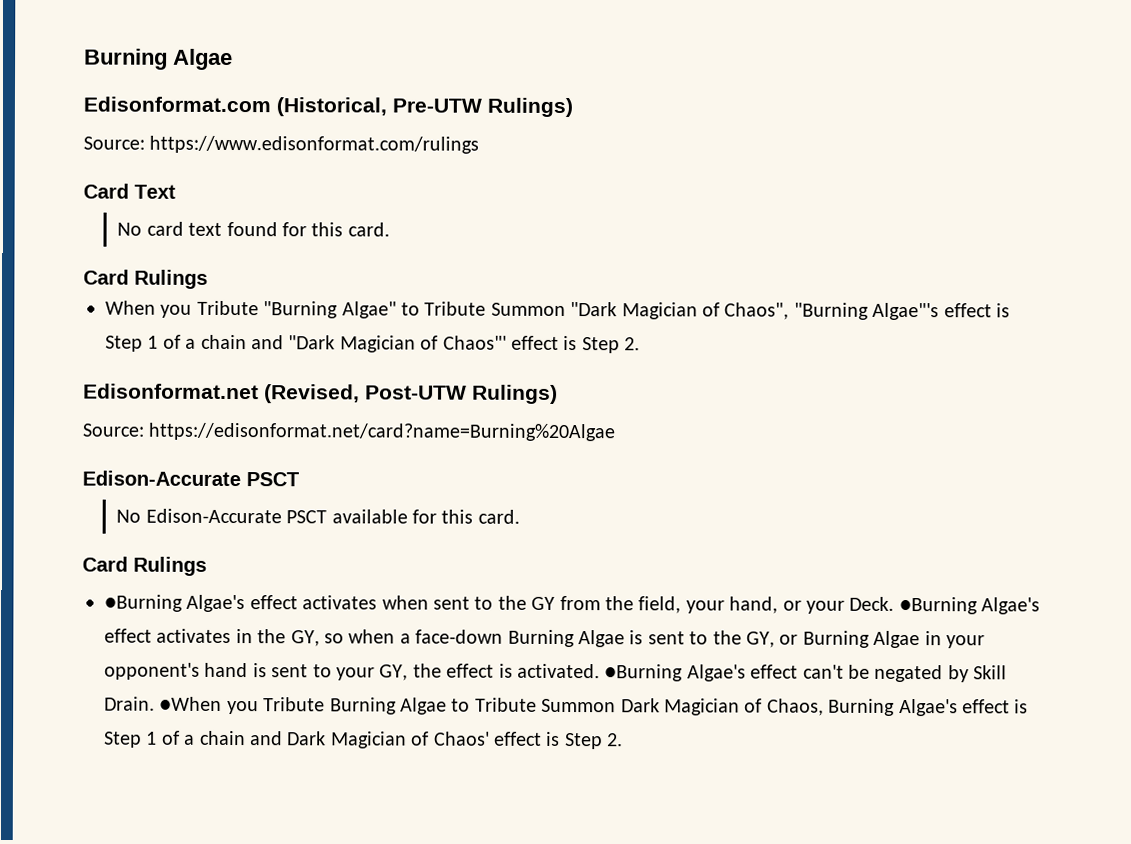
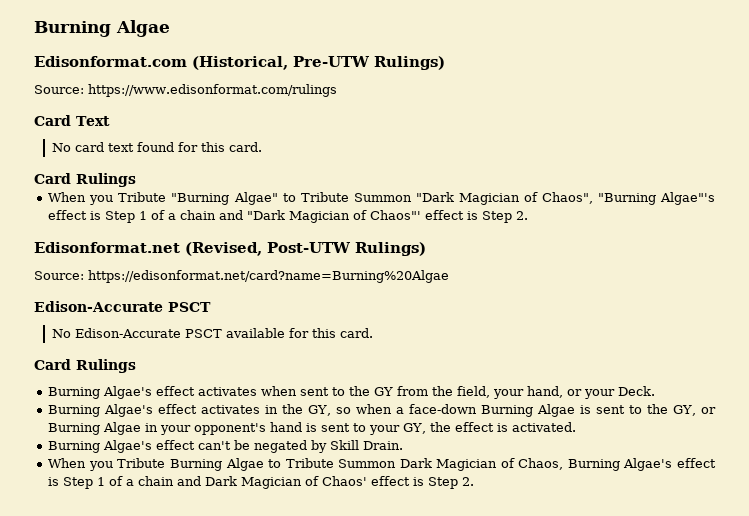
- ●Burning Algae's effect activates when sent to the GY from the field, your hand, or your Deck. ●Burning Algae's effect activates in the GY, so when a face-down Burning Algae is sent to the GY, or Burning Algae in your opponent's hand is sent to your GY, the effect is activated. ●Burning Algae's effect can't be negated by Skill Drain. ●When you Tribute Burning Algae to Tribute Summon Dark Magician of Chaos, Burning Algae's effect is Step 1 of a chain and Dark Magician of Chaos' effect is Step 2.
+ Burning Algae's effect activates when sent to the GY from the field, your hand, or your Deck.
+ Burning Algae's effect activates in the GY, so when a face-down Burning Algae is sent to the GY, or Burning Algae in your opponent's hand is sent to your GY, the effect is activated.
+ Burning Algae's effect can't be negated by Skill Drain.
+ When you Tribute Burning Algae to Tribute Summon Dark Magician of Chaos, Burning Algae's effect is Step 1 of a chain and Dark Magician of Chaos' effect is Step 2.

